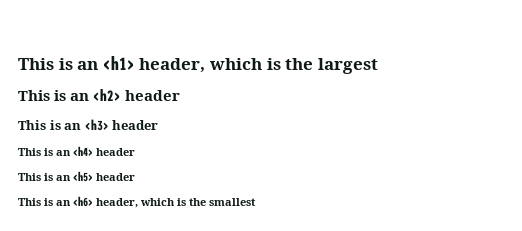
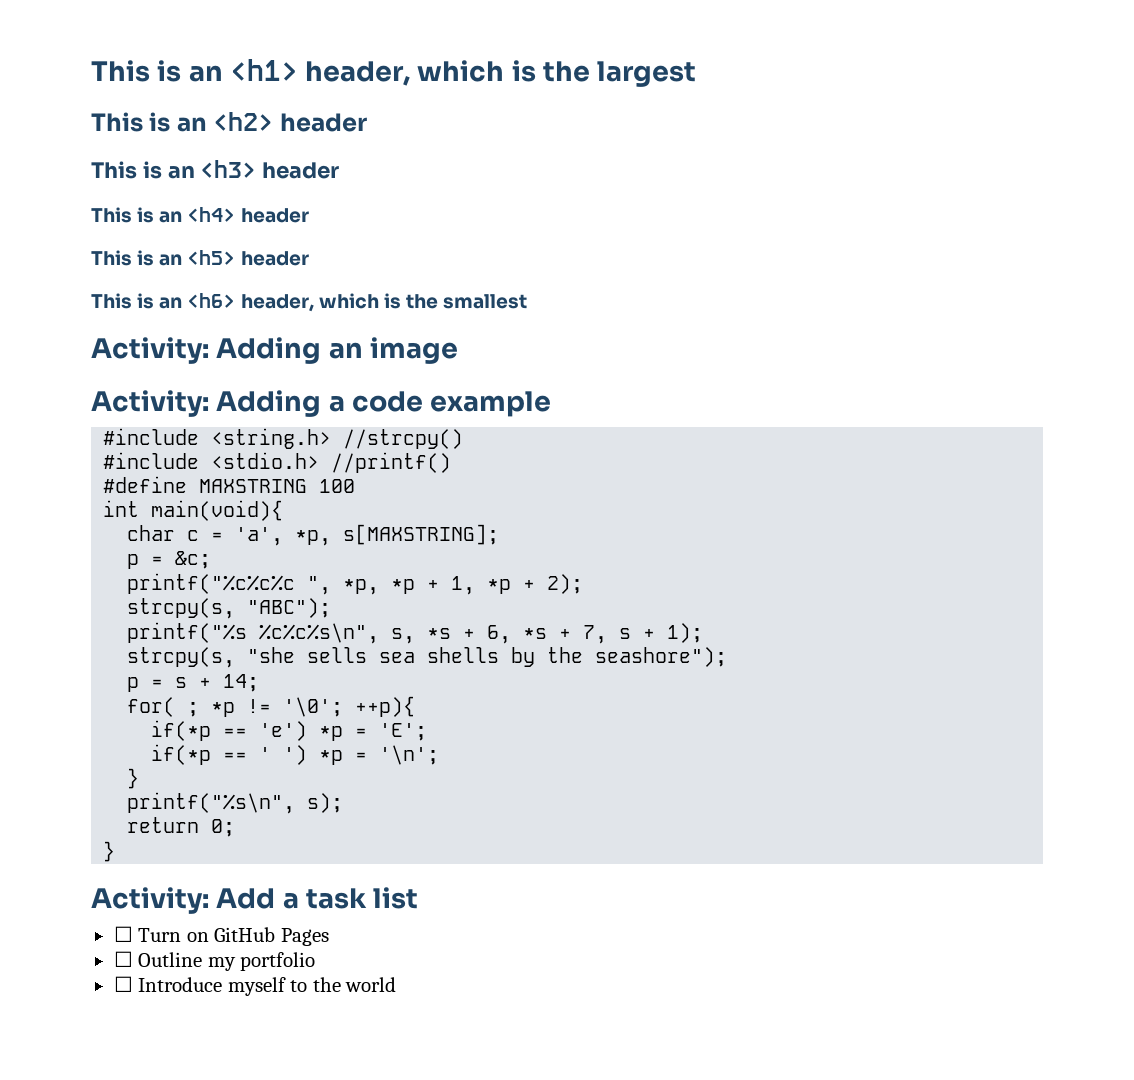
+ Activity: Adding an image
+ Activity: Adding a code example
+ #include <string.h> //strcpy()
+ #include <stdio.h> //printf()
+ #define MAXSTRING 100
+ int main(void){
+ char c = 'a', *p, s[MAXSTRING];
+ p = &c;
+ printf("%c%c%c ", *p, *p + 1, *p + 2);
+ strcpy(s, "ABC");
+ printf("%s %c%c%s\n", s, *s + 6, *s + 7, s + 1);
+ strcpy(s, "she sells sea shells by the seashore");
+ p = s + 14;
+ for( ; *p != '\0'; ++p){
+ if(*p == 'e') *p = 'E';
+ if(*p == ' ') *p = '\n';
+ }
+ printf("%s\n", s);
+ return 0;
+ }
+ Activity: Add a task list
+ ☐ Turn on GitHub Pages
+ ☐ Outline my portfolio
+ ☐ Introduce myself to the world

